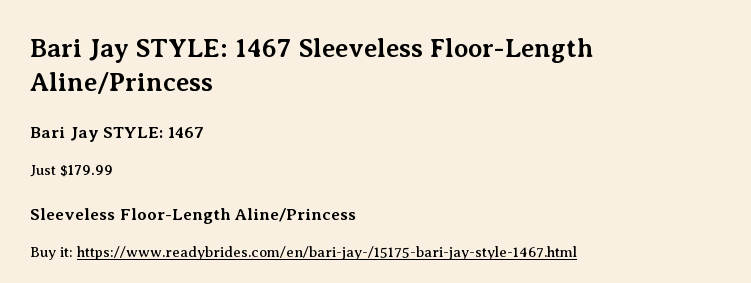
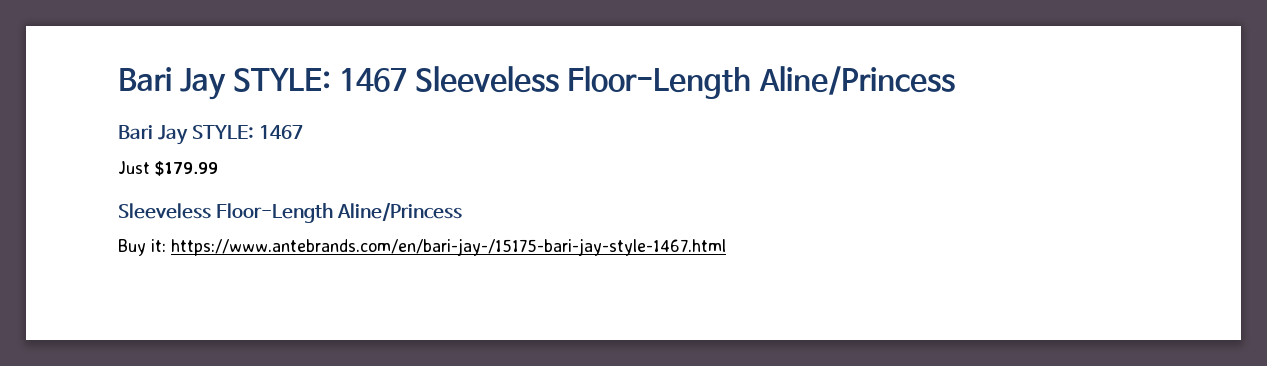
- Buy it: https://www.readybrides.com/en/bari-jay-/15175-bari-jay-style-1467.html
+ Buy it: https://www.antebrands.com/en/bari-jay-/15175-bari-jay-style-1467.html

